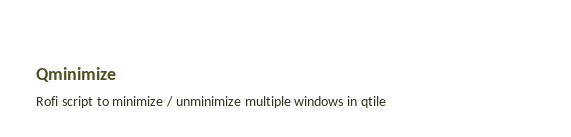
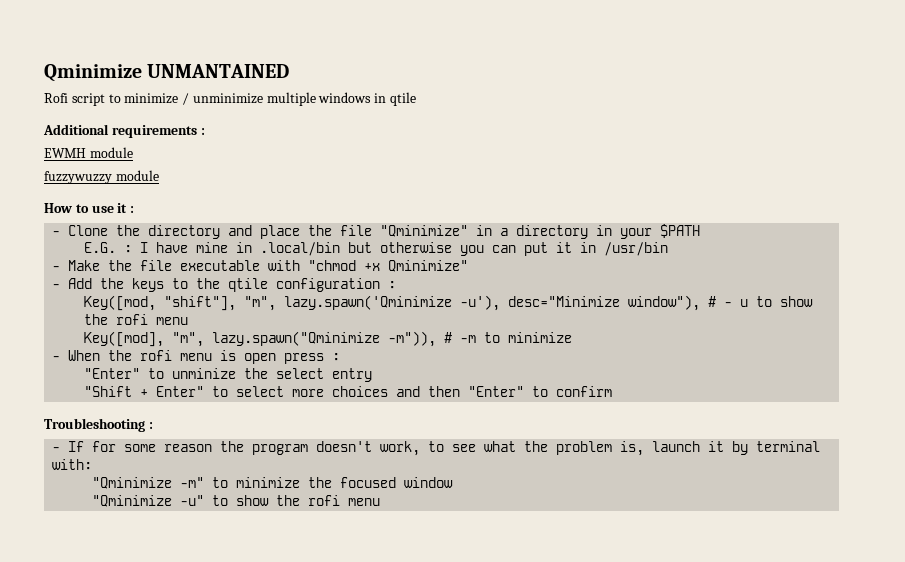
- Qminimize
+ Qminimize UNMANTAINED
+ Additional requirements :
+ EWMH module
+ fuzzywuzzy module
+ How to use it :
+ - Clone the directory and place the file "Qminimize" in a directory in your $PATH
+ E.G. : I have mine in .local/bin but otherwise you can put it in /usr/bin
+ - Make the file executable with "chmod +x Qminimize"
+ - Add the keys to the qtile configuration :
+ Key([mod, "shift"], "m", lazy.spawn('Qminimize -u'), desc="Minimize window"), # - u to show the rofi menu
+ Key([mod], "m", lazy.spawn("Qminimize -m")), # -m to minimize
+ - When the rofi menu is open press :
+ "Enter" to unminize the select entry
+ "Shift + Enter" to select more choices and then "Enter" to confirm
+ Troubleshooting :
+ - If for some reason the program doesn't work, to see what the problem is, launch it by terminal with:
+ "Qminimize -m" to minimize the focused window
+ "Qminimize -u" to show the rofi menu

